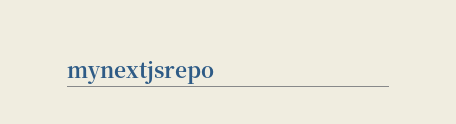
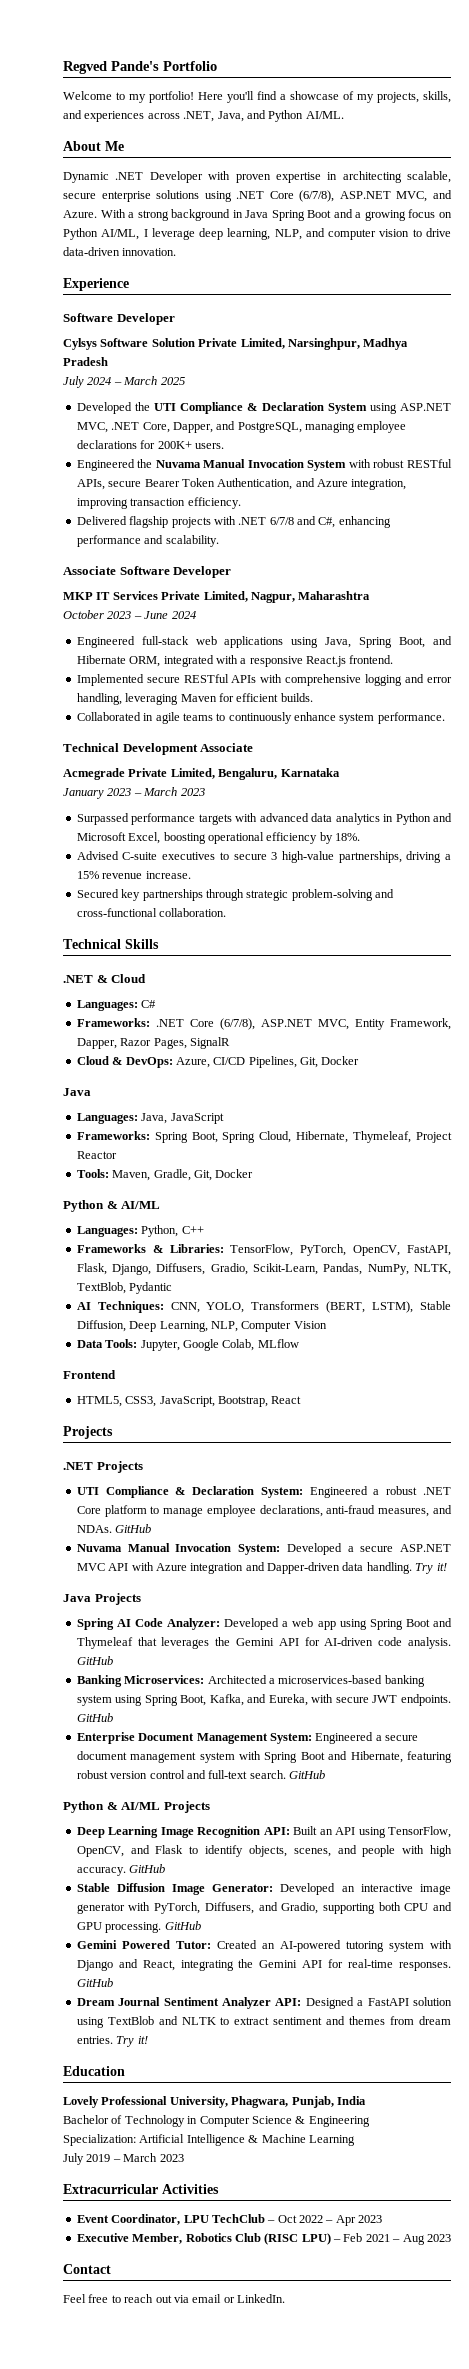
- mynextjsrepo
+ Regved Pande's Portfolio
+ Welcome to my portfolio! Here you'll find a showcase of my projects, skills, and experiences across .NET, Java, and Python AI/ML.
+ About Me
+ Dynamic .NET Developer with proven expertise in architecting scalable, secure enterprise solutions using .NET Core (6/7/8), ASP.NET MVC, and Azure. With a strong background in Java Spring Boot and a growing focus on Python AI/ML, I leverage deep learning, NLP, and computer vision to drive data-driven innovation.
+ Experience
+ Software Developer
+ Cylsys Software Solution Private Limited, Narsinghpur, Madhya Pradesh
+ July 2024 – March 2025
+ Developed the UTI Compliance & Declaration System using ASP.NET MVC, .NET Core, Dapper, and PostgreSQL, managing employee declarations for 200K+ users.
+ Engineered the Nuvama Manual Invocation System with robust RESTful APIs, secure Bearer Token Authentication, and Azure integration, improving transaction efficiency.
+ Delivered flagship projects with .NET 6/7/8 and C#, enhancing performance and scalability.
+ Associate Software Developer
+ MKP IT Services Private Limited, Nagpur, Maharashtra
+ October 2023 – June 2024
+ Engineered full-stack web applications using Java, Spring Boot, and Hibernate ORM, integrated with a responsive React.js frontend.
+ Implemented secure RESTful APIs with comprehensive logging and error handling, leveraging Maven for efficient builds.
+ Collaborated in agile teams to continuously enhance system performance.
+ Technical Development Associate
+ Acmegrade Private Limited, Bengaluru, Karnataka
+ January 2023 – March 2023
+ Surpassed performance targets with advanced data analytics in Python and Microsoft Excel, boosting operational efficiency by 18%.
+ Advised C-suite executives to secure 3 high-value partnerships, driving a 15% revenue increase.
+ Secured key partnerships through strategic problem-solving and cross-functional collaboration.
+ Technical Skills
+ .NET & Cloud
+ Languages: C#
+ Frameworks: .NET Core (6/7/8), ASP.NET MVC, Entity Framework, Dapper, Razor Pages, SignalR
+ Cloud & DevOps: Azure, CI/CD Pipelines, Git, Docker
+ Java
+ Languages: Java, JavaScript
+ Frameworks: Spring Boot, Spring Cloud, Hibernate, Thymeleaf, Project Reactor
+ Tools: Maven, Gradle, Git, Docker
+ Python & AI/ML
+ Languages: Python, C++
+ Frameworks & Libraries: TensorFlow, PyTorch, OpenCV, FastAPI, Flask, Django, Diffusers, Gradio, Scikit-Learn, Pandas, NumPy, NLTK, TextBlob, Pydantic
+ AI Techniques: CNN, YOLO, Transformers (BERT, LSTM), Stable Diffusion, Deep Learning, NLP, Computer Vision
+ Data Tools: Jupyter, Google Colab, MLflow
+ Frontend
+ HTML5, CSS3, JavaScript, Bootstrap, React
+ Projects
+ .NET Projects
+ UTI Compliance & Declaration System: Engineered a robust .NET Core platform to manage employee declarations, anti-fraud measures, and NDAs. GitHub
+ Nuvama Manual Invocation System: Developed a secure ASP.NET MVC API with Azure integration and Dapper-driven data handling. Try it!
+ Java Projects
+ Spring AI Code Analyzer: Developed a web app using Spring Boot and Thymeleaf that leverages the Gemini API for AI-driven code analysis. GitHub
+ Banking Microservices: Architected a microservices-based banking system using Spring Boot, Kafka, and Eureka, with secure JWT endpoints. GitHub
+ Enterprise Document Management System: Engineered a secure document management system with Spring Boot and Hibernate, featuring robust version control and full-text search. GitHub
+ Python & AI/ML Projects
+ Deep Learning Image Recognition API: Built an API using TensorFlow, OpenCV, and Flask to identify objects, scenes, and people with high accuracy. GitHub
+ Stable Diffusion Image Generator: Developed an interactive image generator with PyTorch, Diffusers, and Gradio, supporting both CPU and GPU processing. GitHub
+ Gemini Powered Tutor: Created an AI-powered tutoring system with Django and React, integrating the Gemini API for real-time responses. GitHub
+ Dream Journal Sentiment Analyzer API: Designed a FastAPI solution using TextBlob and NLTK to extract sentiment and themes from dream entries. Try it!
+ Education
+ Lovely Professional University, Phagwara, Punjab, India
+ Bachelor of Technology in Computer Science & Engineering
+ Specialization: Artificial Intelligence & Machine Learning
+ July 2019 – March 2023
+ Extracurricular Activities
+ Event Coordinator, LPU TechClub – Oct 2022 – Apr 2023
+ Executive Member, Robotics Club (RISC LPU) – Feb 2021 – Aug 2023
+ Contact
+ Feel free to reach out via email or LinkedIn.

